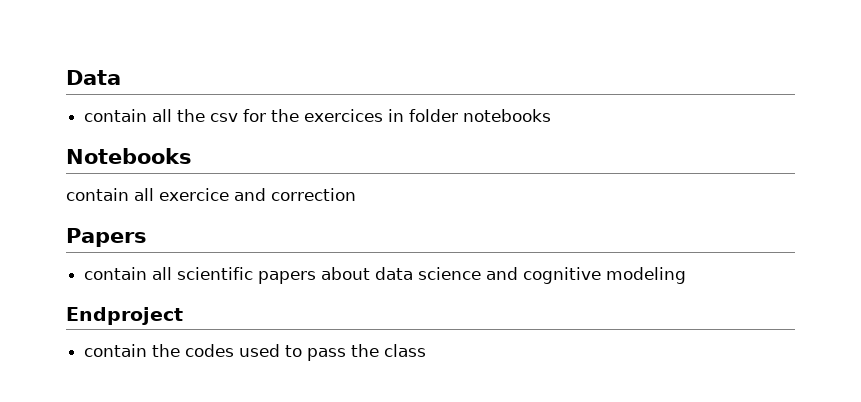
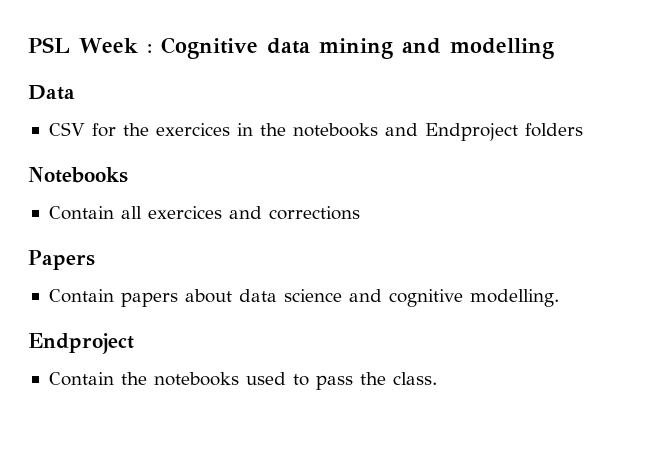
+ PSL Week : Cognitive data mining and modelling
  Data
- contain all the csv for the exercices in folder notebooks
+ CSV for the exercices in the notebooks and Endproject folders
  Notebooks
- contain all exercice and correction
+ Contain all exercices and corrections
  Papers
- contain all scientific papers about data science and cognitive modeling
+ Contain papers about data science and cognitive modelling.
- contain the codes used to pass the class
+ Contain the notebooks used to pass the class.

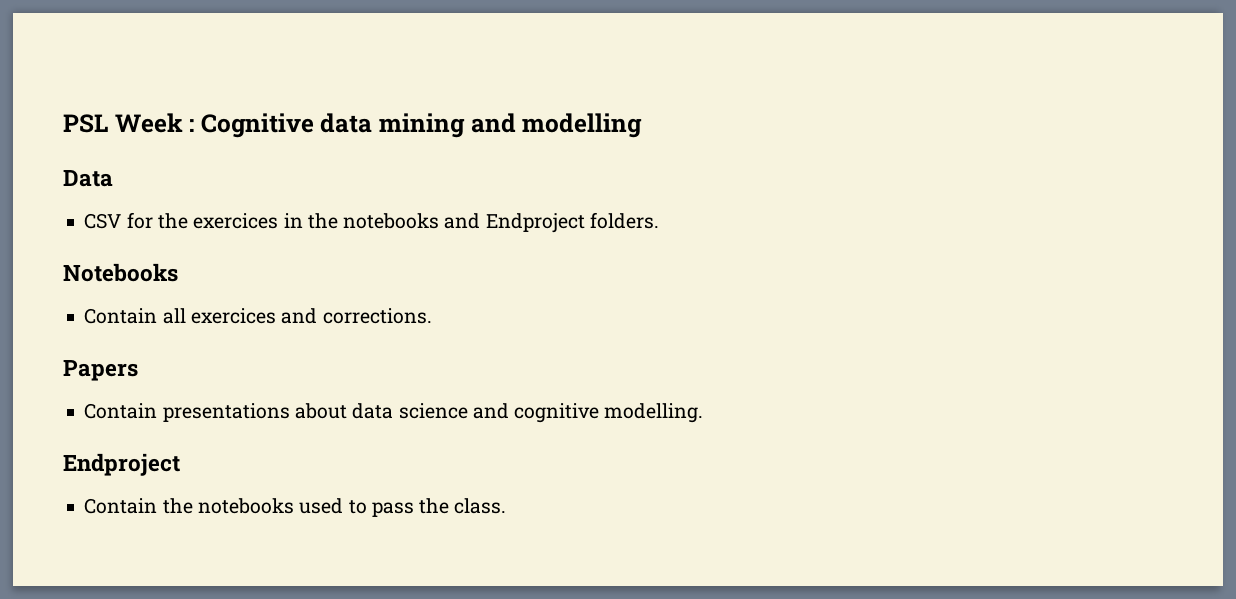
- CSV for the exercices in the notebooks and Endproject folders
+ CSV for the exercices in the notebooks and Endproject folders.
- Contain all exercices and corrections
+ Contain all exercices and corrections.
- Contain papers about data science and cognitive modelling.
+ Contain presentations about data science and cognitive modelling.

